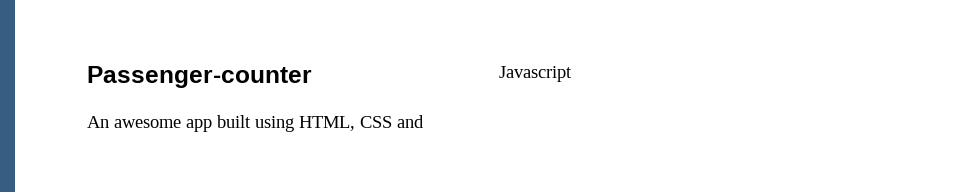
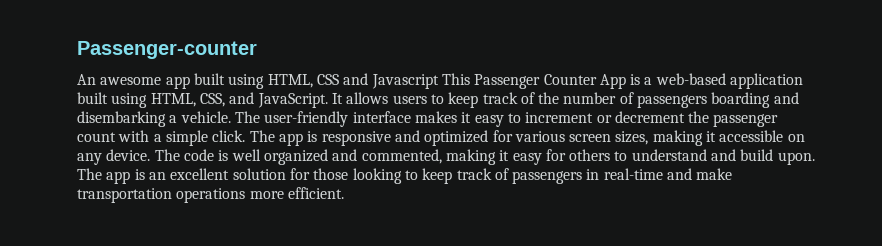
- An awesome app built using HTML, CSS and Javascript
+ An awesome app built using HTML, CSS and Javascript This Passenger Counter App is a web-based application built using HTML, CSS, and JavaScript. It allows users to keep track of the number of passengers boarding and disembarking a vehicle. The user-friendly interface makes it easy to increment or decrement the passenger count with a simple click. The app is responsive and optimized for various screen sizes, making it accessible on any device. The code is well organized and commented, making it easy for others to understand and build upon. The app is an excellent solution for those looking to keep track of passengers in real-time and make transportation operations more efficient.

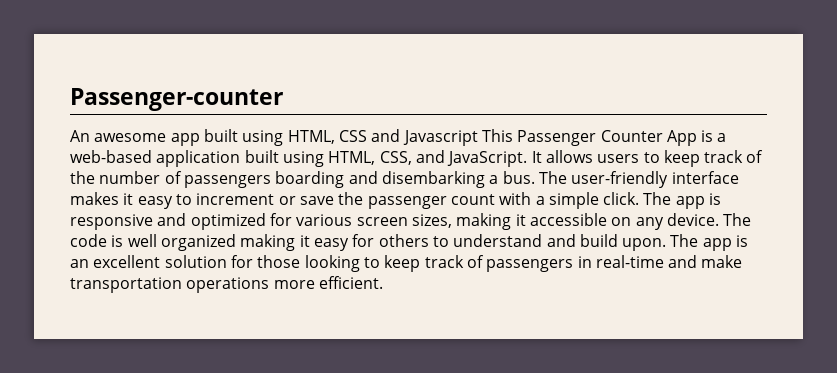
- It allows users to keep track of the number of passengers boarding and disembarking a vehicle.
+ It allows users to keep track of the number of passengers boarding and disembarking a bus.
- The user-friendly interface makes it easy to increment or decrement the passenger count with a simple click.
+ The user-friendly interface makes it easy to increment or save the passenger count with a simple click.
- The code is well organized and commented, making it easy for others to understand and build upon.
+ The code is well organized making it easy for others to understand and build upon.

